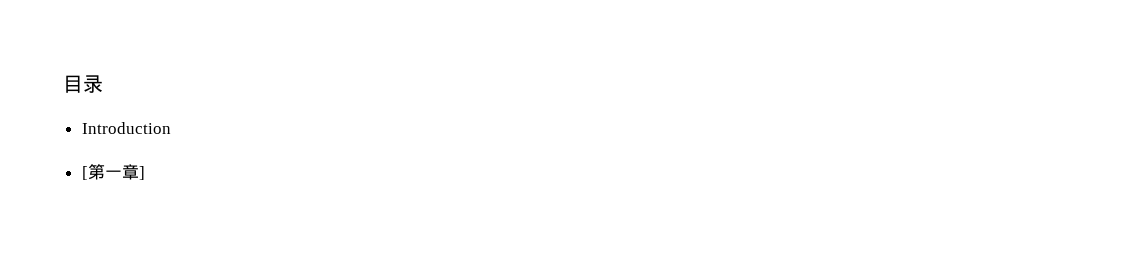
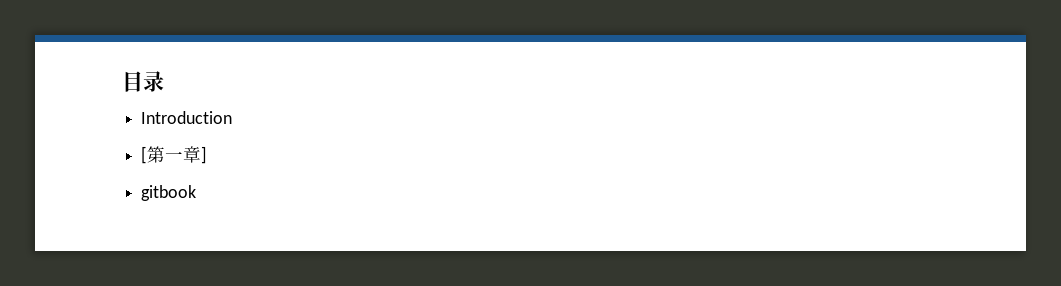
+ gitbook

